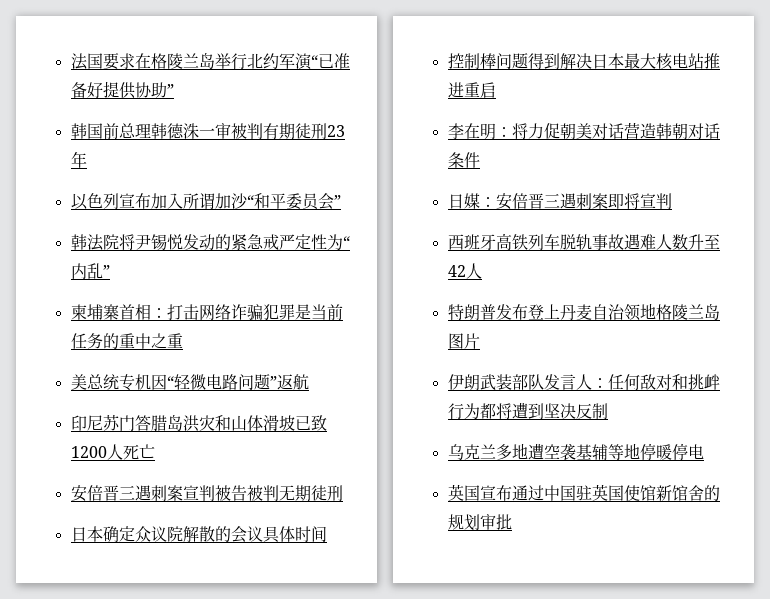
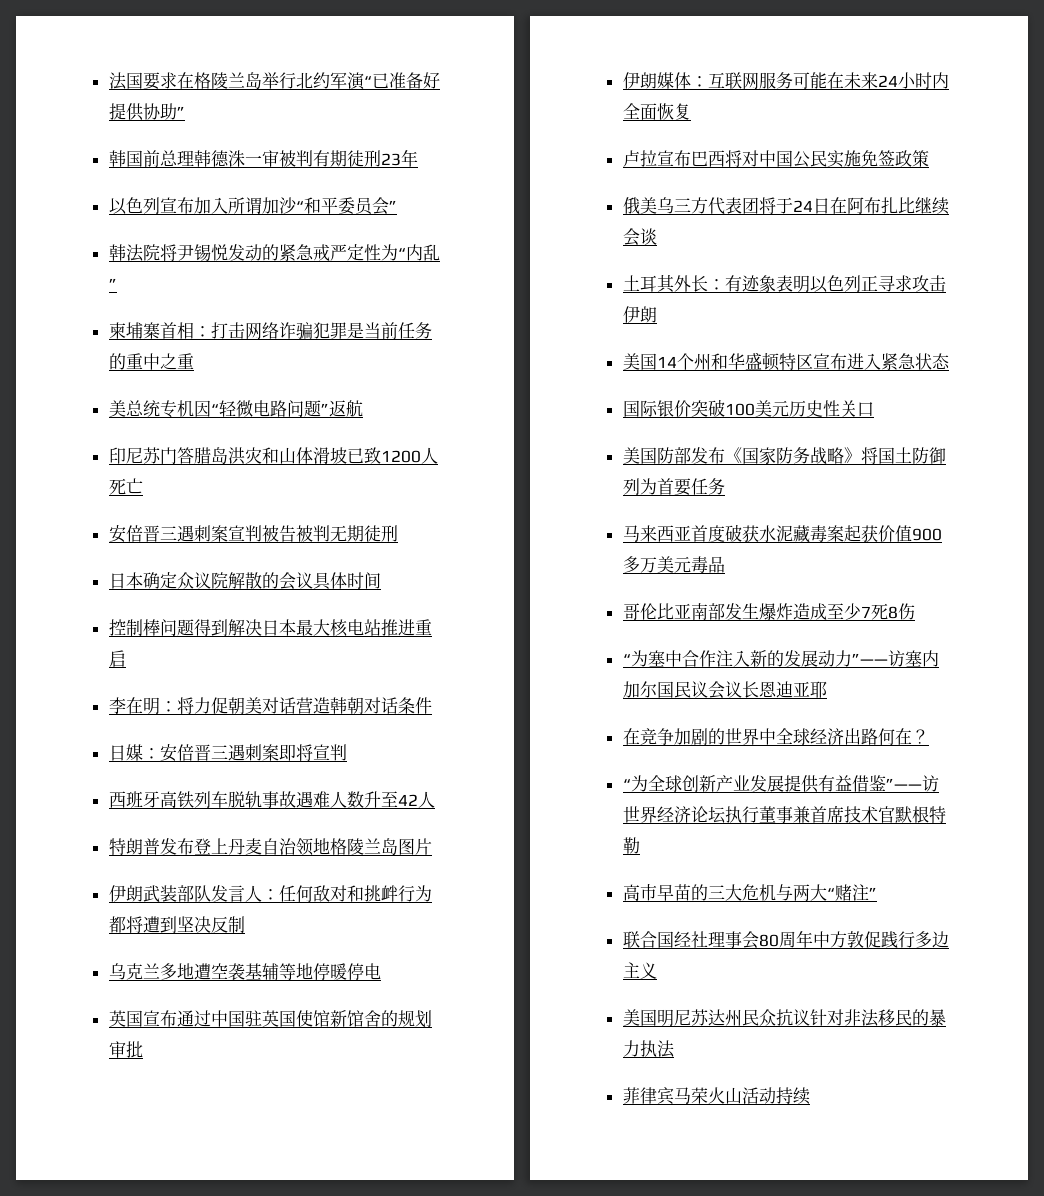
+ 伊朗媒体：互联网服务可能在未来24小时内全面恢复
+ 卢拉宣布巴西将对中国公民实施免签政策
+ 俄美乌三方代表团将于24日在阿布扎比继续会谈
+ 土耳其外长：有迹象表明以色列正寻求攻击伊朗
+ 美国14个州和华盛顿特区宣布进入紧急状态
+ 国际银价突破100美元历史性关口
+ 美国防部发布《国家防务战略》将国土防御列为首要任务
+ 马来西亚首度破获水泥藏毒案起获价值900多万美元毒品
+ 哥伦比亚南部发生爆炸造成至少7死8伤
+ “为塞中合作注入新的发展动力”——访塞内加尔国民议会议长恩迪亚耶
+ 在竞争加剧的世界中全球经济出路何在？
+ “为全球创新产业发展提供有益借鉴”——访世界经济论坛执行董事兼首席技术官默根特勒
+ 高市早苗的三大危机与两大“赌注”
+ 联合国经社理事会80周年中方敦促践行多边主义
+ 美国明尼苏达州民众抗议针对非法移民的暴力执法
+ 菲律宾马荣火山活动持续

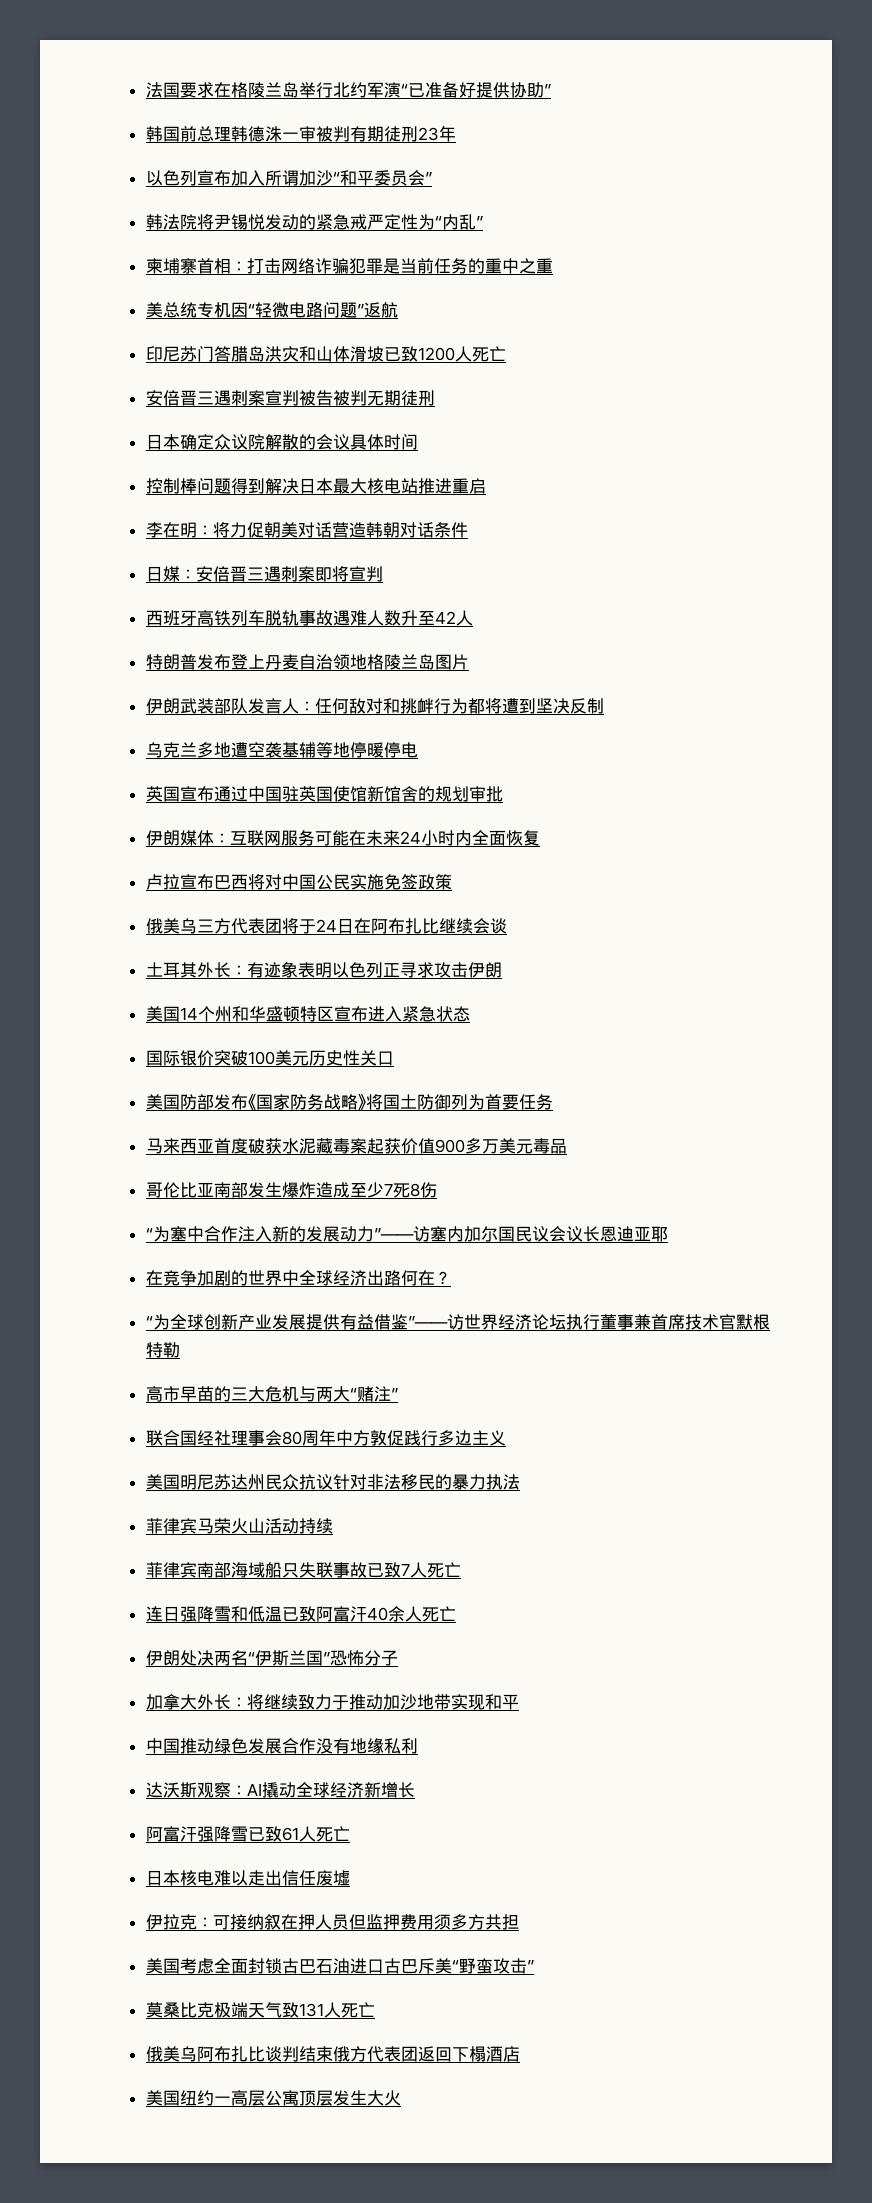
+ 菲律宾南部海域船只失联事故已致7人死亡
+ 连日强降雪和低温已致阿富汗40余人死亡
+ 伊朗处决两名“伊斯兰国”恐怖分子
+ 加拿大外长：将继续致力于推动加沙地带实现和平
+ 中国推动绿色发展合作没有地缘私利
+ 达沃斯观察：AI撬动全球经济新增长
+ 阿富汗强降雪已致61人死亡
+ 日本核电难以走出信任废墟
+ 伊拉克：可接纳叙在押人员但监押费用须多方共担
+ 美国考虑全面封锁古巴石油进口古巴斥美“野蛮攻击”
+ 莫桑比克极端天气致131人死亡
+ 俄美乌阿布扎比谈判结束俄方代表团返回下榻酒店
+ 美国纽约一高层公寓顶层发生大火

